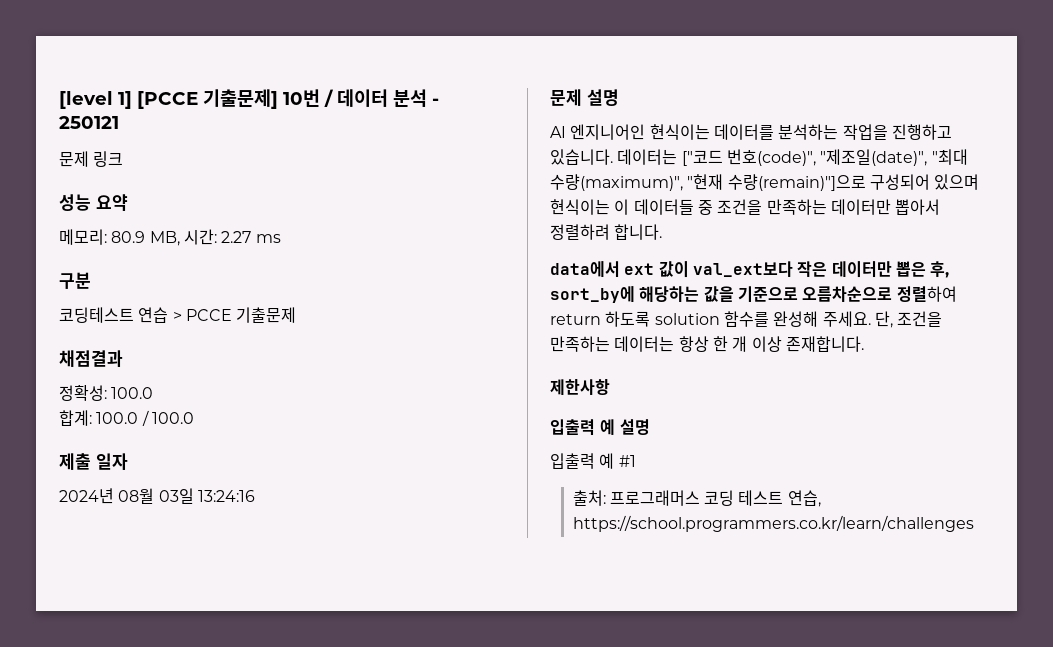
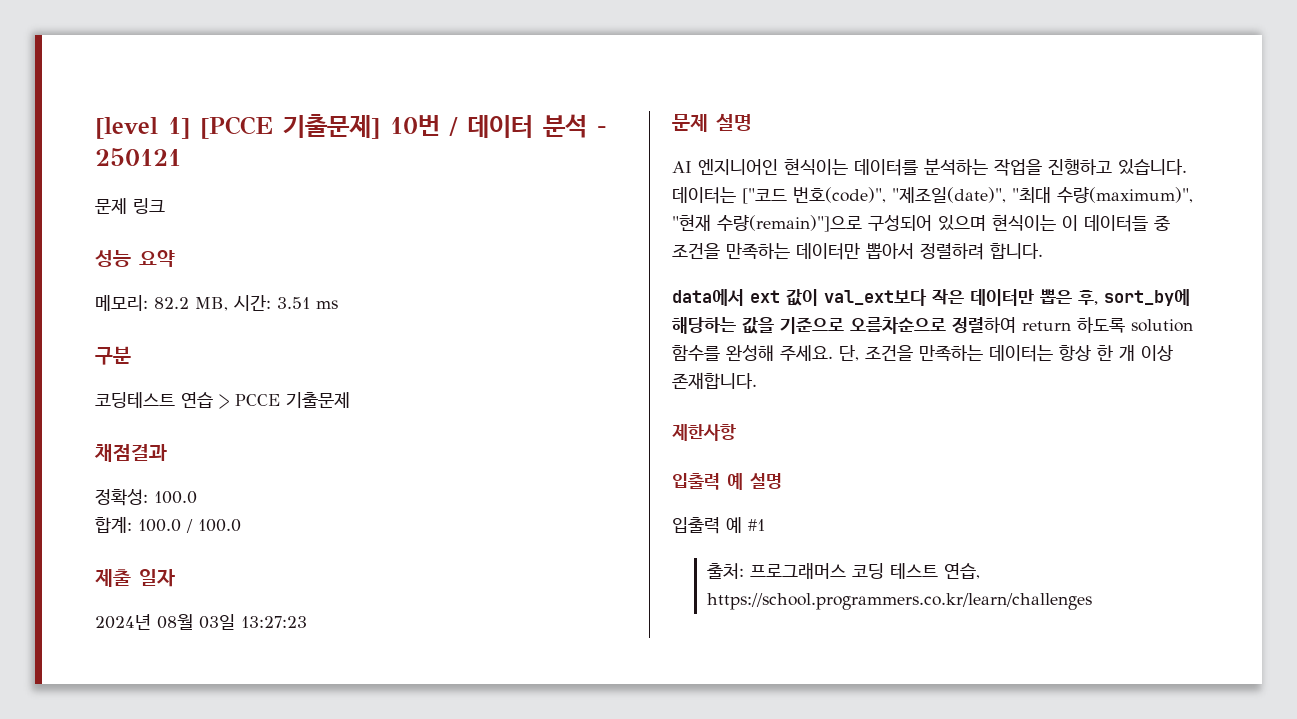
- 메모리: 80.9 MB, 시간: 2.27 ms
+ 메모리: 82.2 MB, 시간: 3.51 ms
- 2024년 08월 03일 13:24:16
+ 2024년 08월 03일 13:27:23

